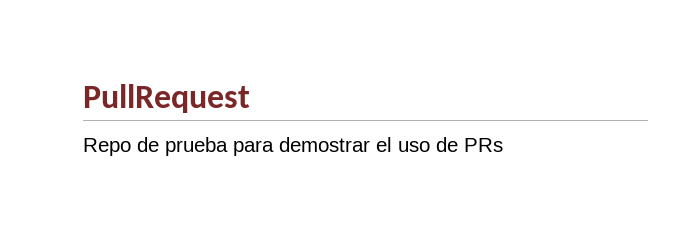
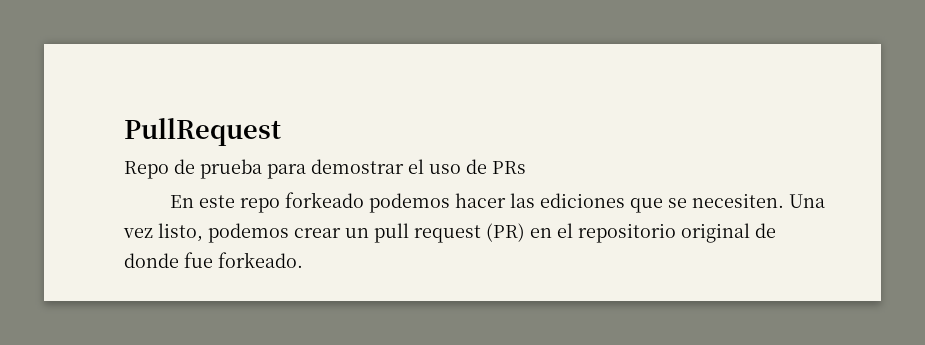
+ En este repo forkeado podemos hacer las ediciones que se necesiten. Una vez listo, podemos crear un pull request (PR) en el repositorio original de donde fue forkeado.

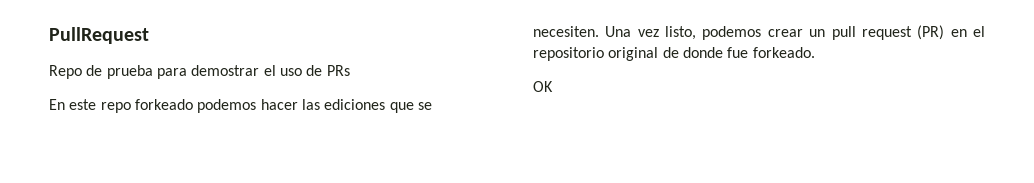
+ OK

